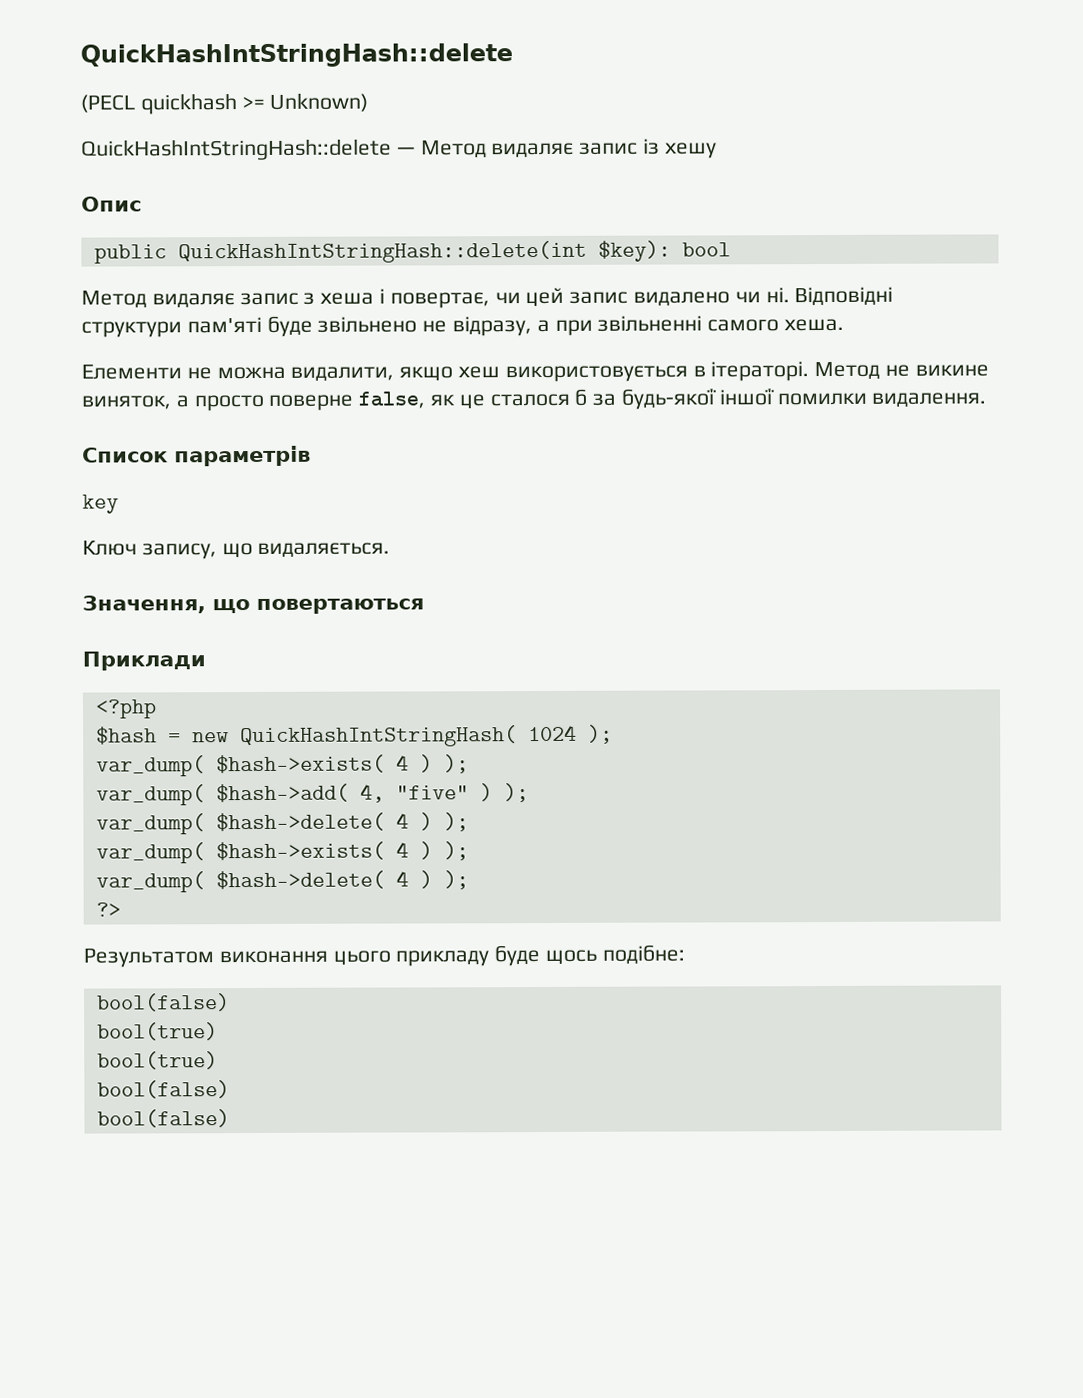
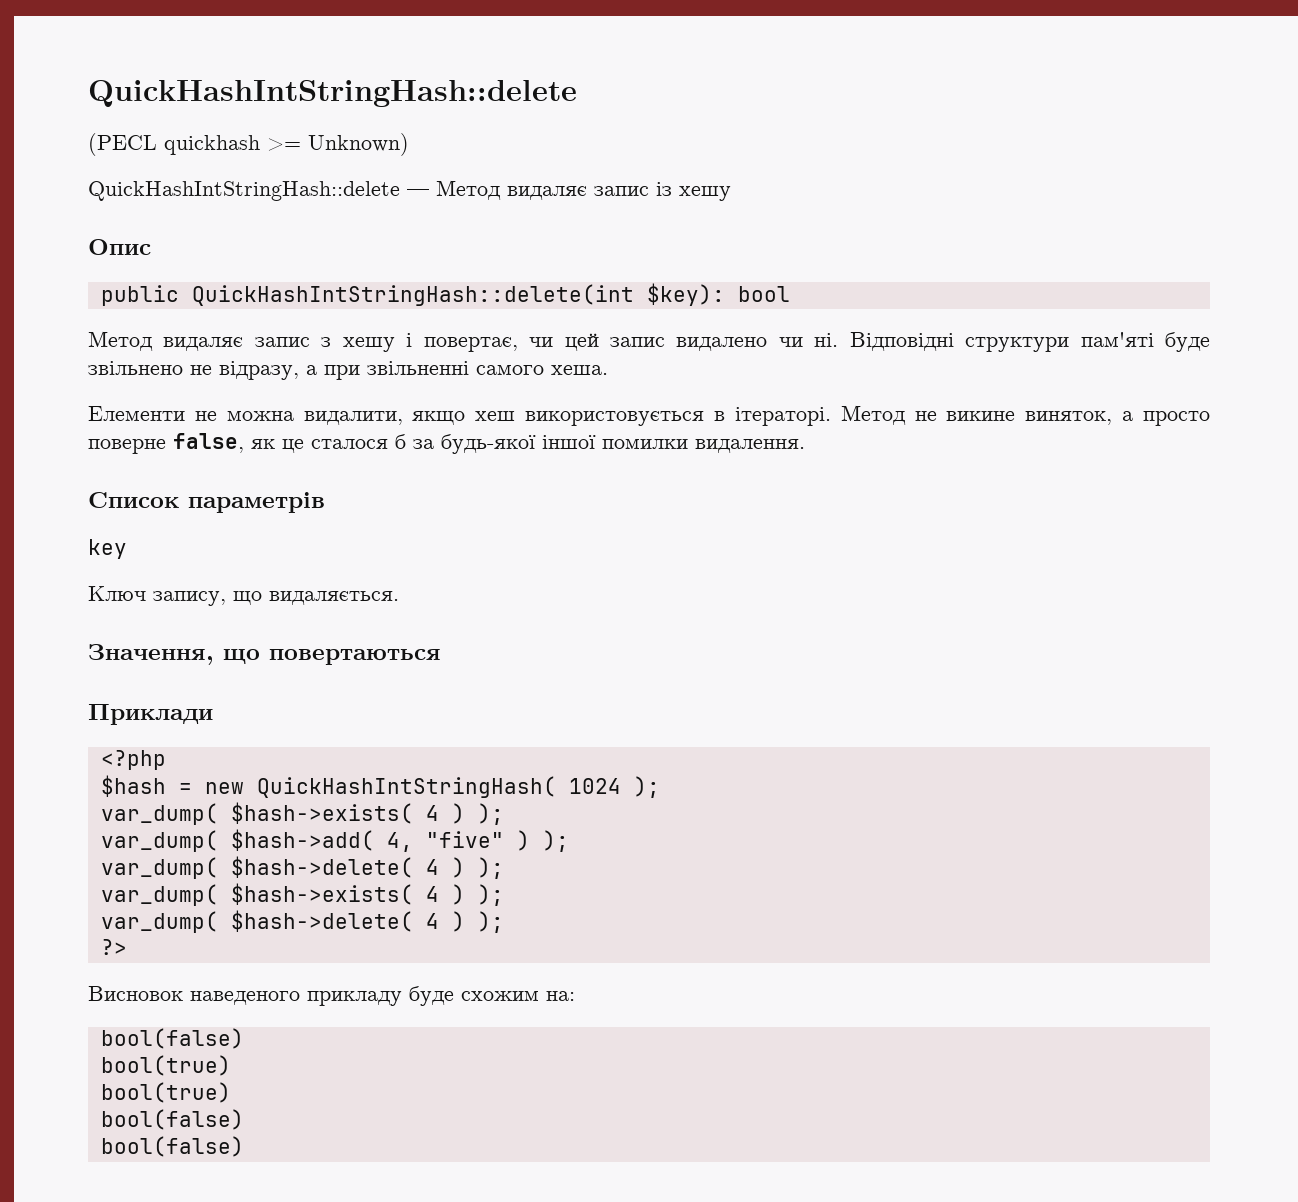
- Метод видаляє запис з хеша і повертає, чи цей запис видалено чи ні.
+ Метод видаляє запис з хешу і повертає, чи цей запис видалено чи ні.
- Результатом виконання цього прикладу буде щось подібне:
+ Висновок наведеного прикладу буде схожим на:

